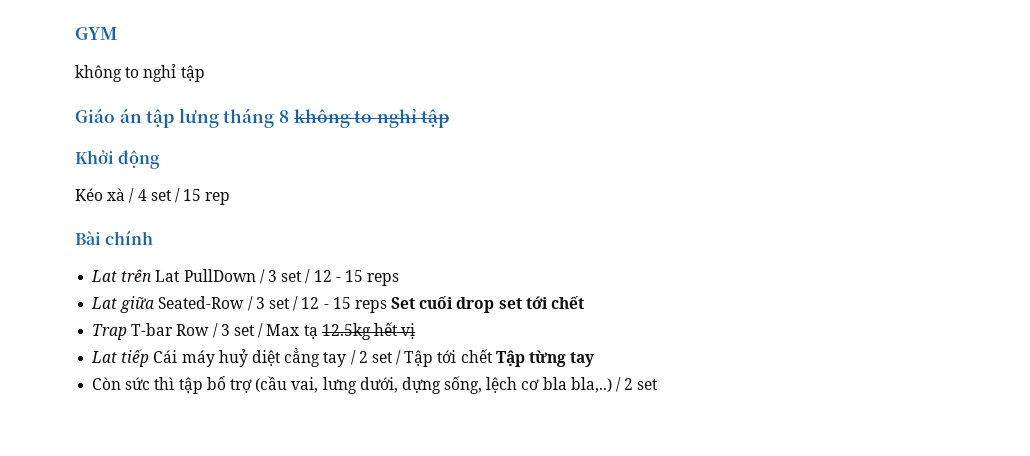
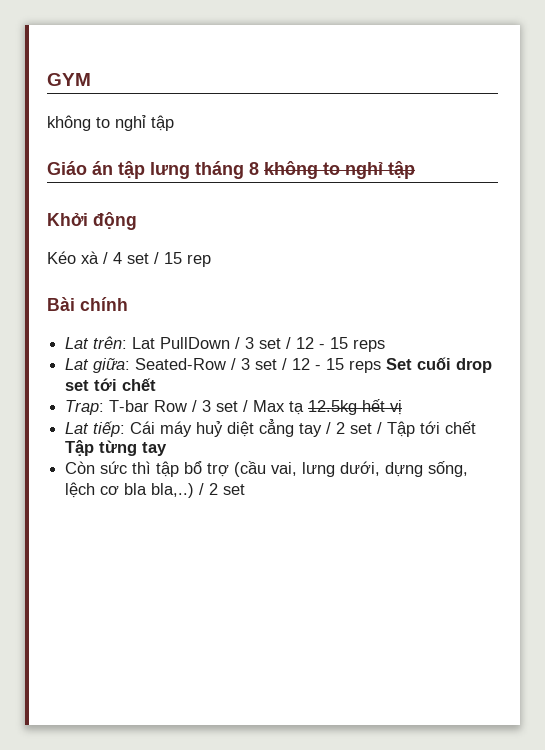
- Lat trên Lat PullDown / 3 set / 12 - 15 reps
+ Lat trên: Lat PullDown / 3 set / 12 - 15 reps
- Lat giữa Seated-Row / 3 set / 12 - 15 reps Set cuối drop set tới chết
+ Lat giữa: Seated-Row / 3 set / 12 - 15 reps Set cuối drop set tới chết
- Trap T-bar Row / 3 set / Max tạ 12.5kg hết vị
+ Trap: T-bar Row / 3 set / Max tạ 12.5kg hết vị
- Lat tiếp Cái máy huỷ diệt cẳng tay / 2 set / Tập tới chết Tập từng tay
+ Lat tiếp: Cái máy huỷ diệt cẳng tay / 2 set / Tập tới chết Tập từng tay

